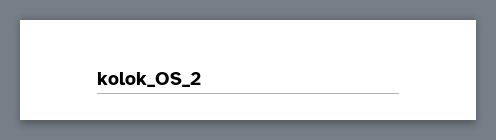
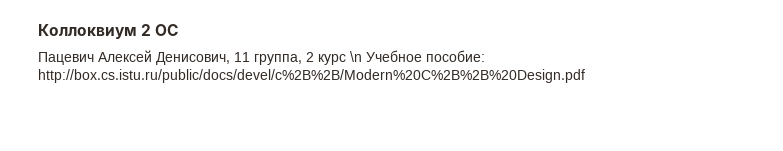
- kolok_OS_2
+ Коллоквиум 2 ОС
+ Пацевич Алексей Денисович, 11 группа, 2 курс \n Учебное пособие: http://box.cs.istu.ru/public/docs/devel/c%2B%2B/Modern%20C%2B%2B%20Design.pdf

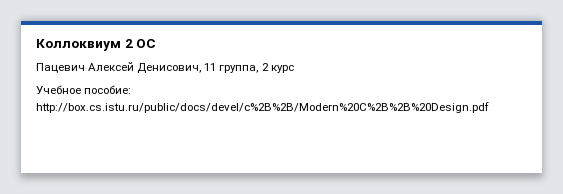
- Пацевич Алексей Денисович, 11 группа, 2 курс \n Учебное пособие: http://box.cs.istu.ru/public/docs/devel/c%2B%2B/Modern%20C%2B%2B%20Design.pdf
+ Пацевич Алексей Денисович, 11 группа, 2 курс
+ Учебное пособие: http://box.cs.istu.ru/public/docs/devel/c%2B%2B/Modern%20C%2B%2B%20Design.pdf

